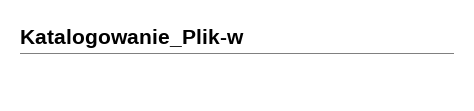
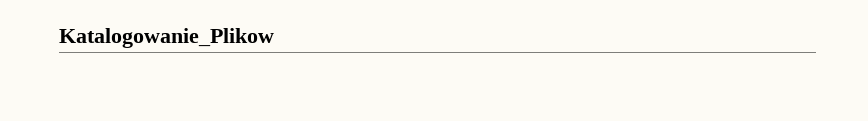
- Katalogowanie_Plik-w
+ Katalogowanie_Plikow

